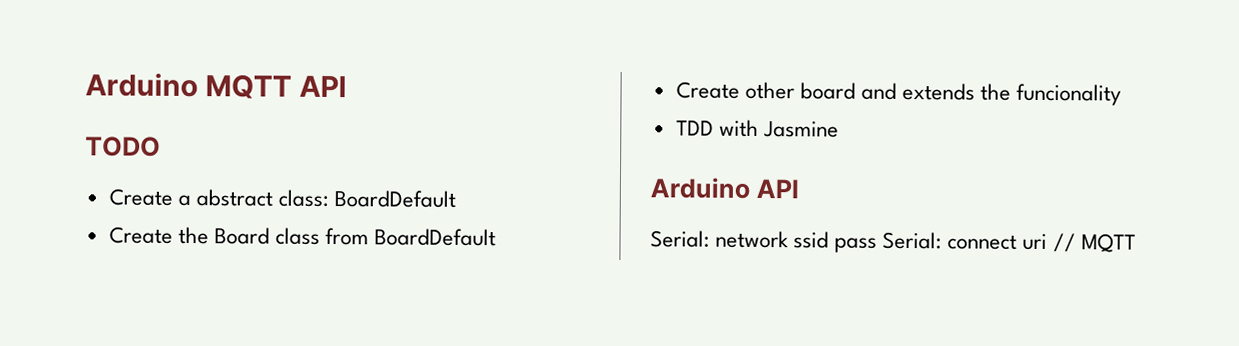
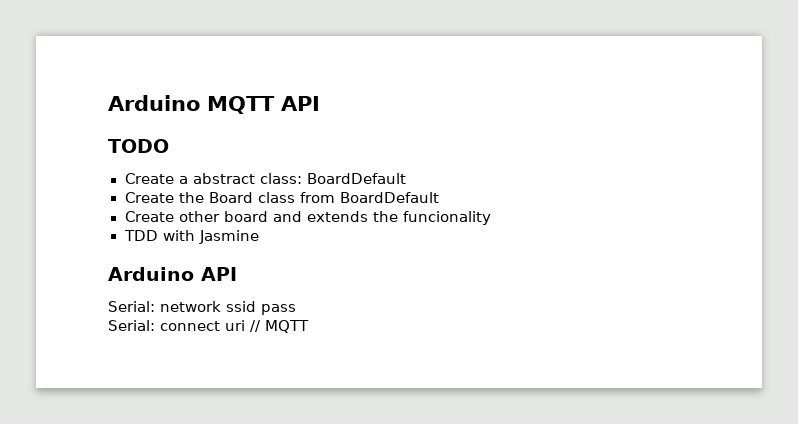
- Serial: network ssid pass Serial: connect uri // MQTT
+ Serial: network ssid pass
+ Serial: connect uri // MQTT

